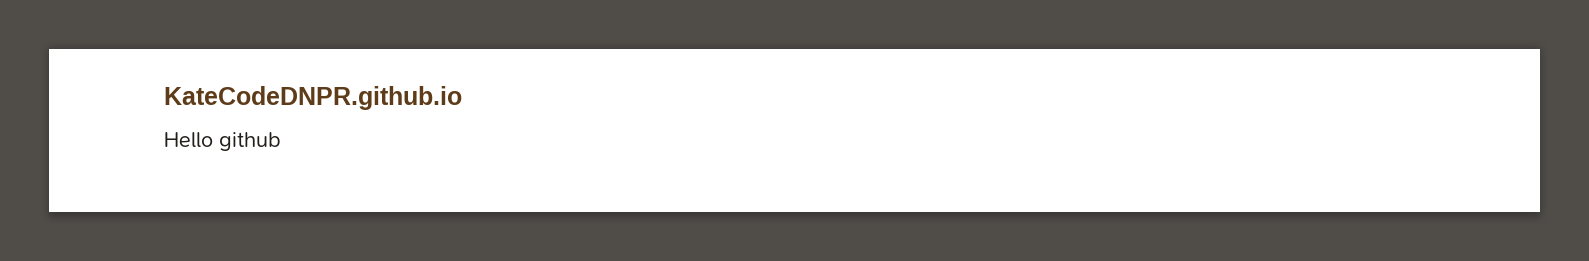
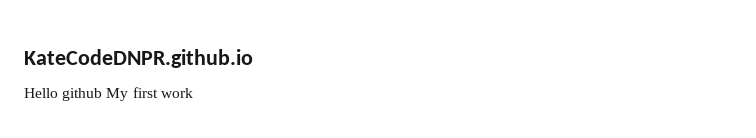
- Hello github
+ Hello github My first work

